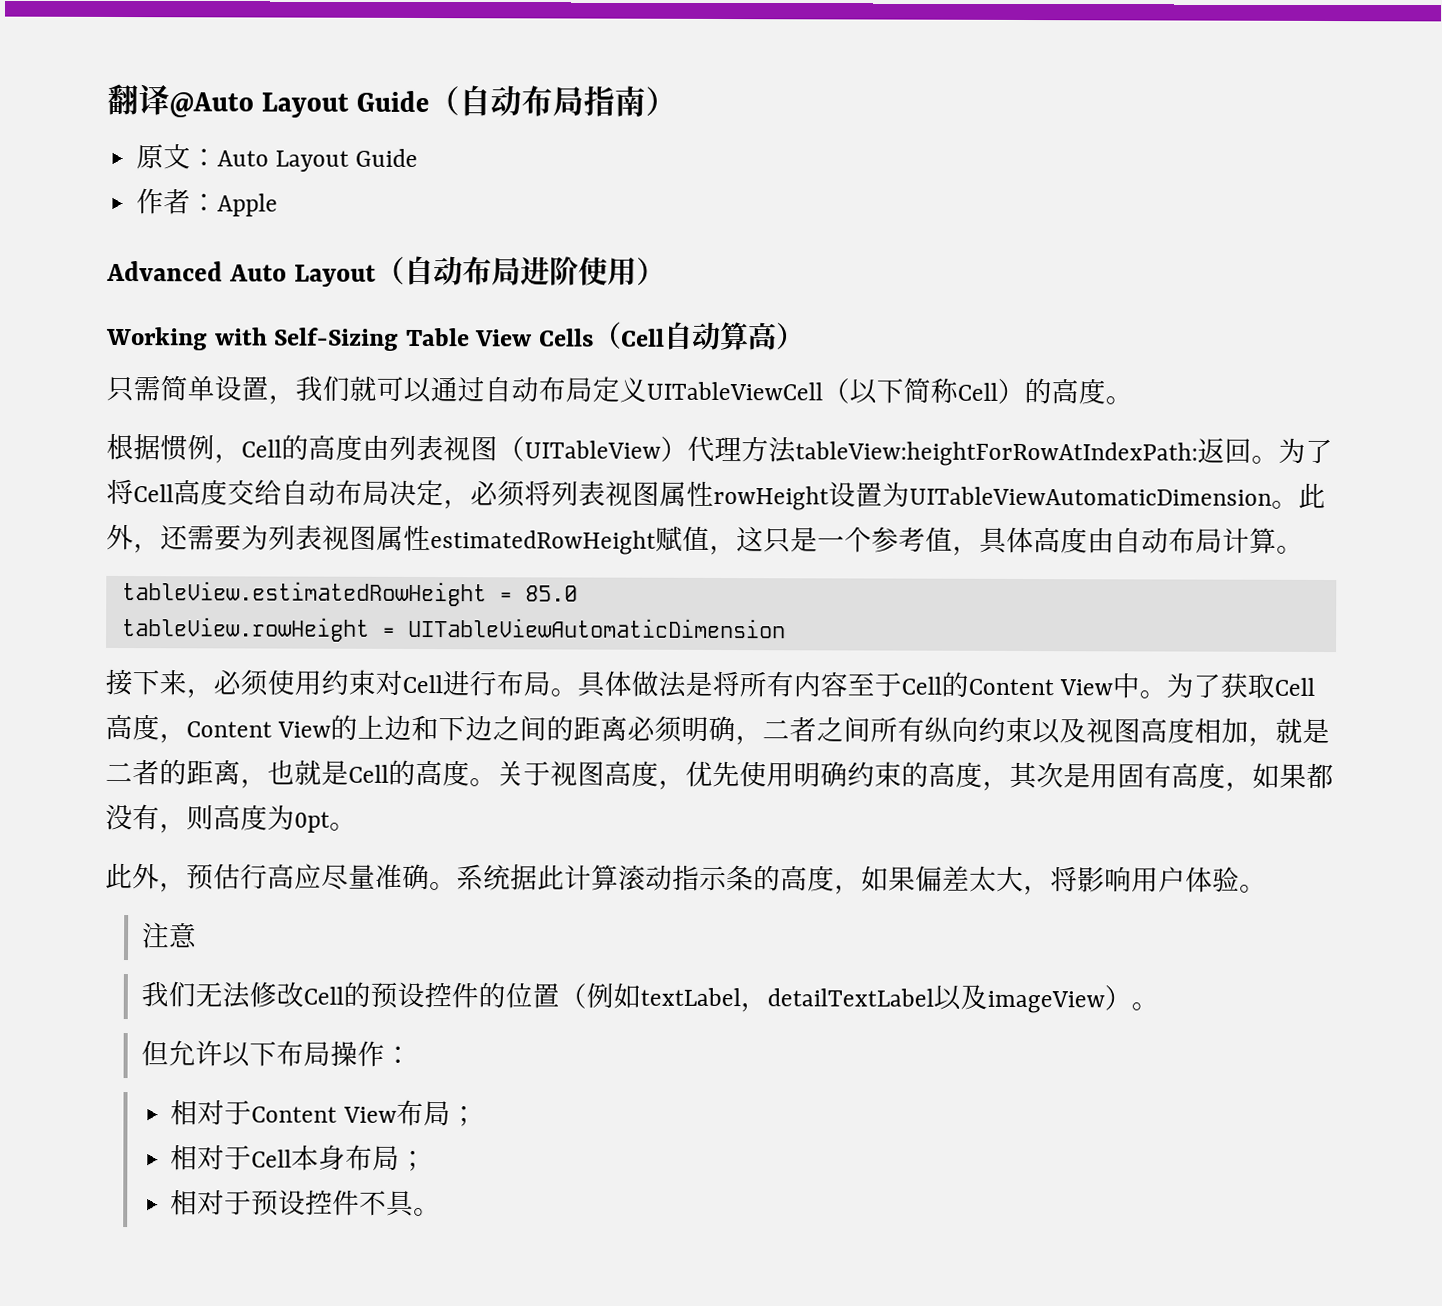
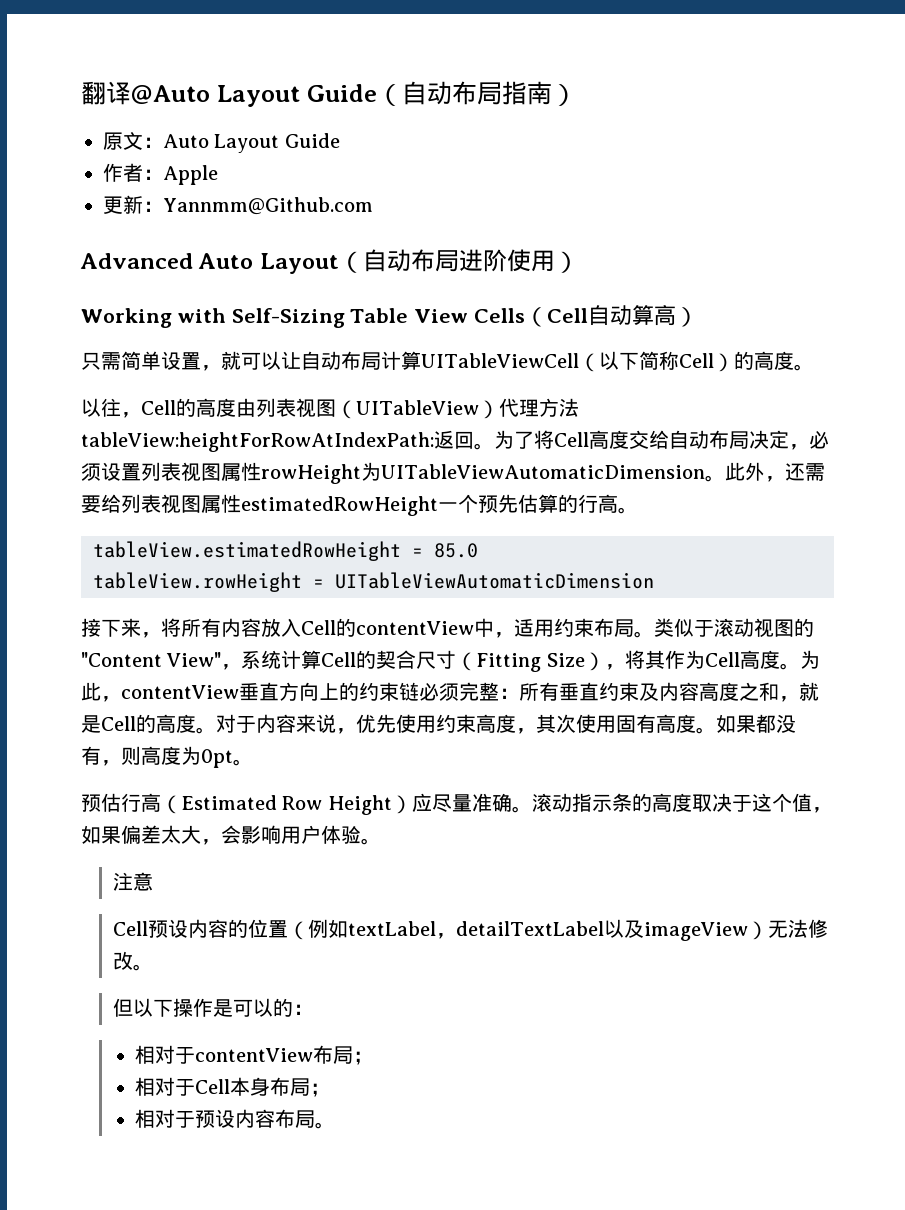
+ 更新：Yannmm@Github.com
- 只需简单设置，我们就可以通过自动布局定义UITableViewCell（以下简称Cell）的高度。
+ 只需简单设置，就可以让自动布局计算UITableViewCell（以下简称Cell）的高度。
- 根据惯例，Cell的高度由列表视图（UITableView）代理方法tableView:heightForRowAtIndexPath:返回。
+ 以往，Cell的高度由列表视图（UITableView）代理方法tableView:heightForRowAtIndexPath:返回。
- 为了将Cell高度交给自动布局决定，必须将列表视图属性rowHeight设置为UITableViewAutomaticDimension。
+ 为了将Cell高度交给自动布局决定，必须设置列表视图属性rowHeight为UITableViewAutomaticDimension。
- 此外，还需要为列表视图属性estimatedRowHeight赋值，这只是一个参考值，具体高度由自动布局计算。
+ 此外，还需要给列表视图属性estimatedRowHeight一个预先估算的行高。
- 接下来，必须使用约束对Cell进行布局。具体做法是将所有内容至于Cell的Content View中。为了获取Cell高度，Content View的上边和下边之间的距离必须明确，二者之间所有纵向约束以及视图高度相加，就是二者的距离，也就是Cell的高度。关于视图高度，优先使用明确约束的高度，其次是用固有高度，如果都没有，则高度为0pt。
+ 接下来，将所有内容放入Cell的contentView中，适用约束布局。类似于滚动视图的"Content View"，系统计算Cell的契合尺寸（Fitting Size），将其作为Cell高度。为此，contentView垂直方向上的约束链必须完整：所有垂直约束及内容高度之和，就是Cell的高度。对于内容来说，优先使用约束高度，其次使用固有高度。如果都没有，则高度为0pt。
- 此外，预估行高应尽量准确。系统据此计算滚动指示条的高度，如果偏差太大，将影响用户体验。
+ 预估行高（Estimated Row Height）应尽量准确。滚动指示条的高度取决于这个值，如果偏差太大，会影响用户体验。
- 我们无法修改Cell的预设控件的位置（例如textLabel，detailTextLabel以及imageView）。
+ Cell预设内容的位置（例如textLabel，detailTextLabel以及imageView）无法修改。
- 但允许以下布局操作：
+ 但以下操作是可以的：
- 相对于Content View布局；
+ 相对于contentView布局；
- 相对于预设控件不具。
+ 相对于预设内容布局。

